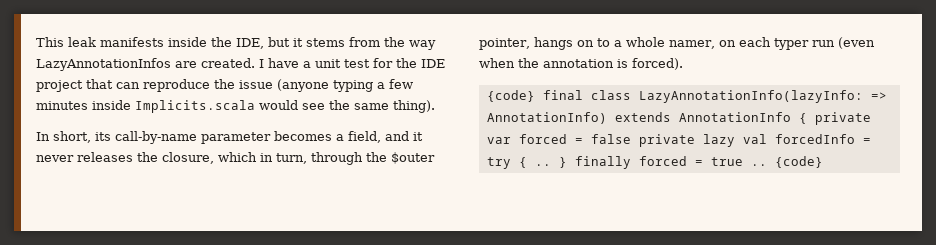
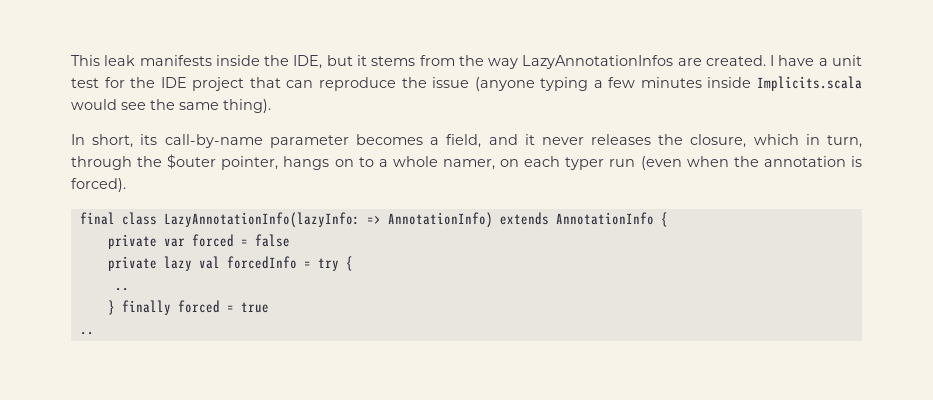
- {code} final class LazyAnnotationInfo(lazyInfo: => AnnotationInfo) extends AnnotationInfo { private var forced = false private lazy val forcedInfo = try { .. } finally forced = true .. {code}
+ final class LazyAnnotationInfo(lazyInfo: => AnnotationInfo) extends AnnotationInfo {
+ private var forced = false
+ private lazy val forcedInfo = try {
+ ..
+ } finally forced = true
+ ..

